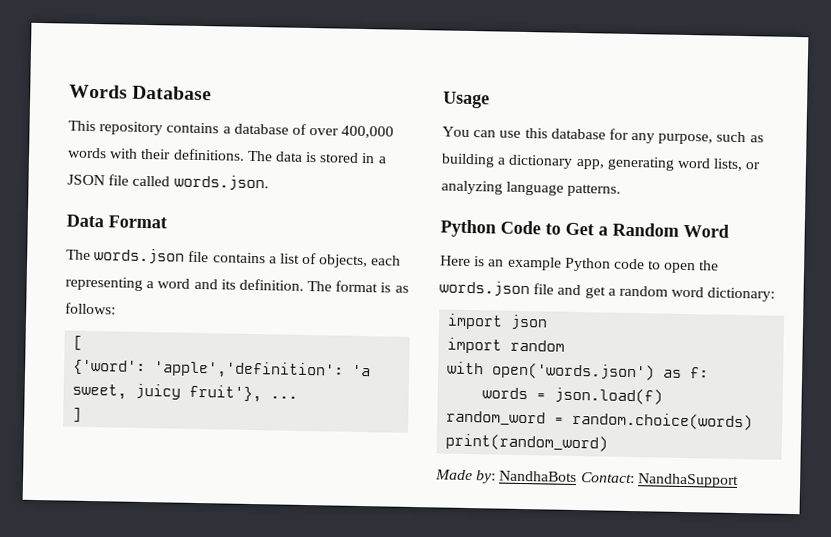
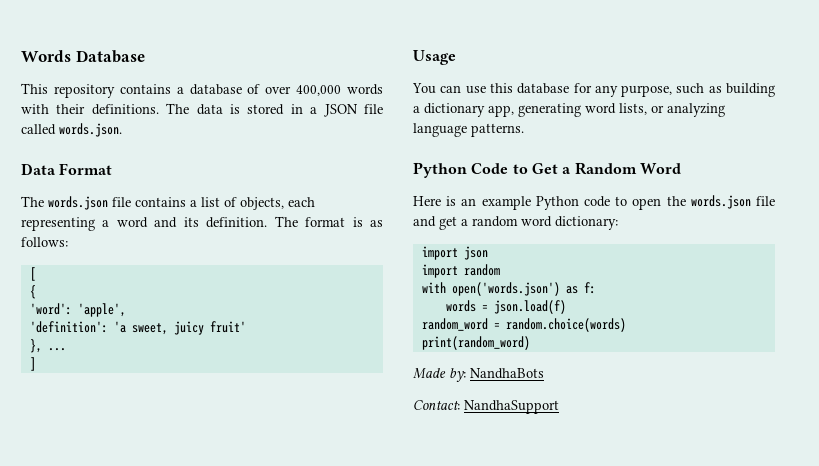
- {'word': 'apple','definition': 'a sweet, juicy fruit'}, ...
+ {
+ 'word': 'apple',
+ 'definition': 'a sweet, juicy fruit'
+ }, ...
- Made by: NandhaBots Contact: NandhaSupport
+ Made by: NandhaBots
+ Contact: NandhaSupport

